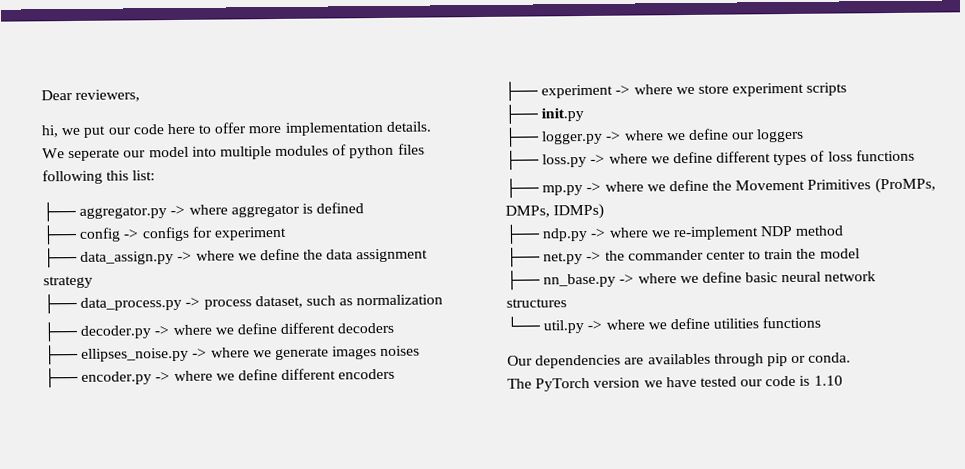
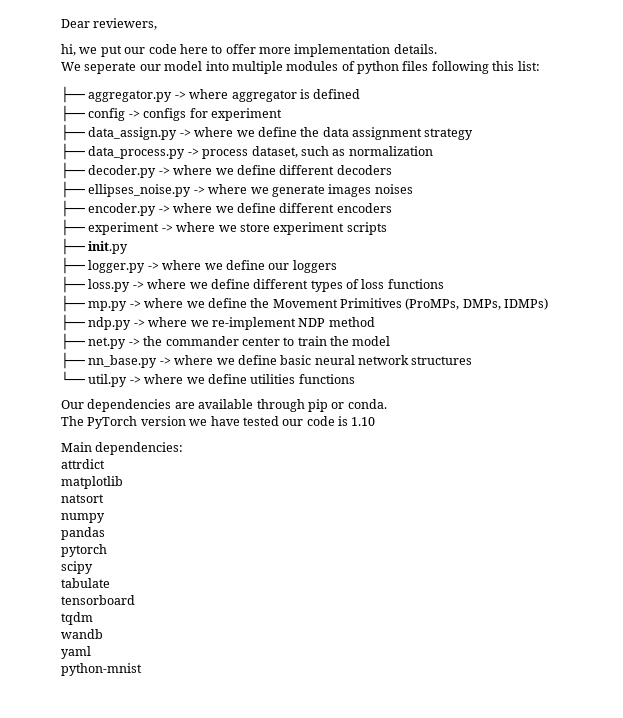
- Our dependencies are availables through pip or conda.
+ Our dependencies are available through pip or conda.
+ Main dependencies:
+ attrdict
+ matplotlib
+ natsort
+ numpy
+ pandas
+ pytorch
+ scipy
+ tabulate
+ tensorboard
+ tqdm
+ wandb
+ yaml
+ python-mnist

